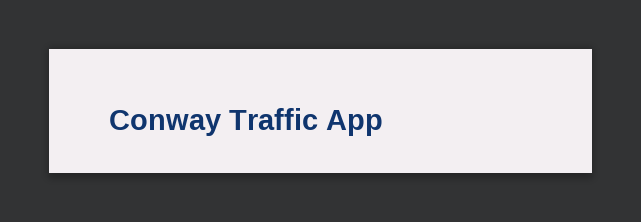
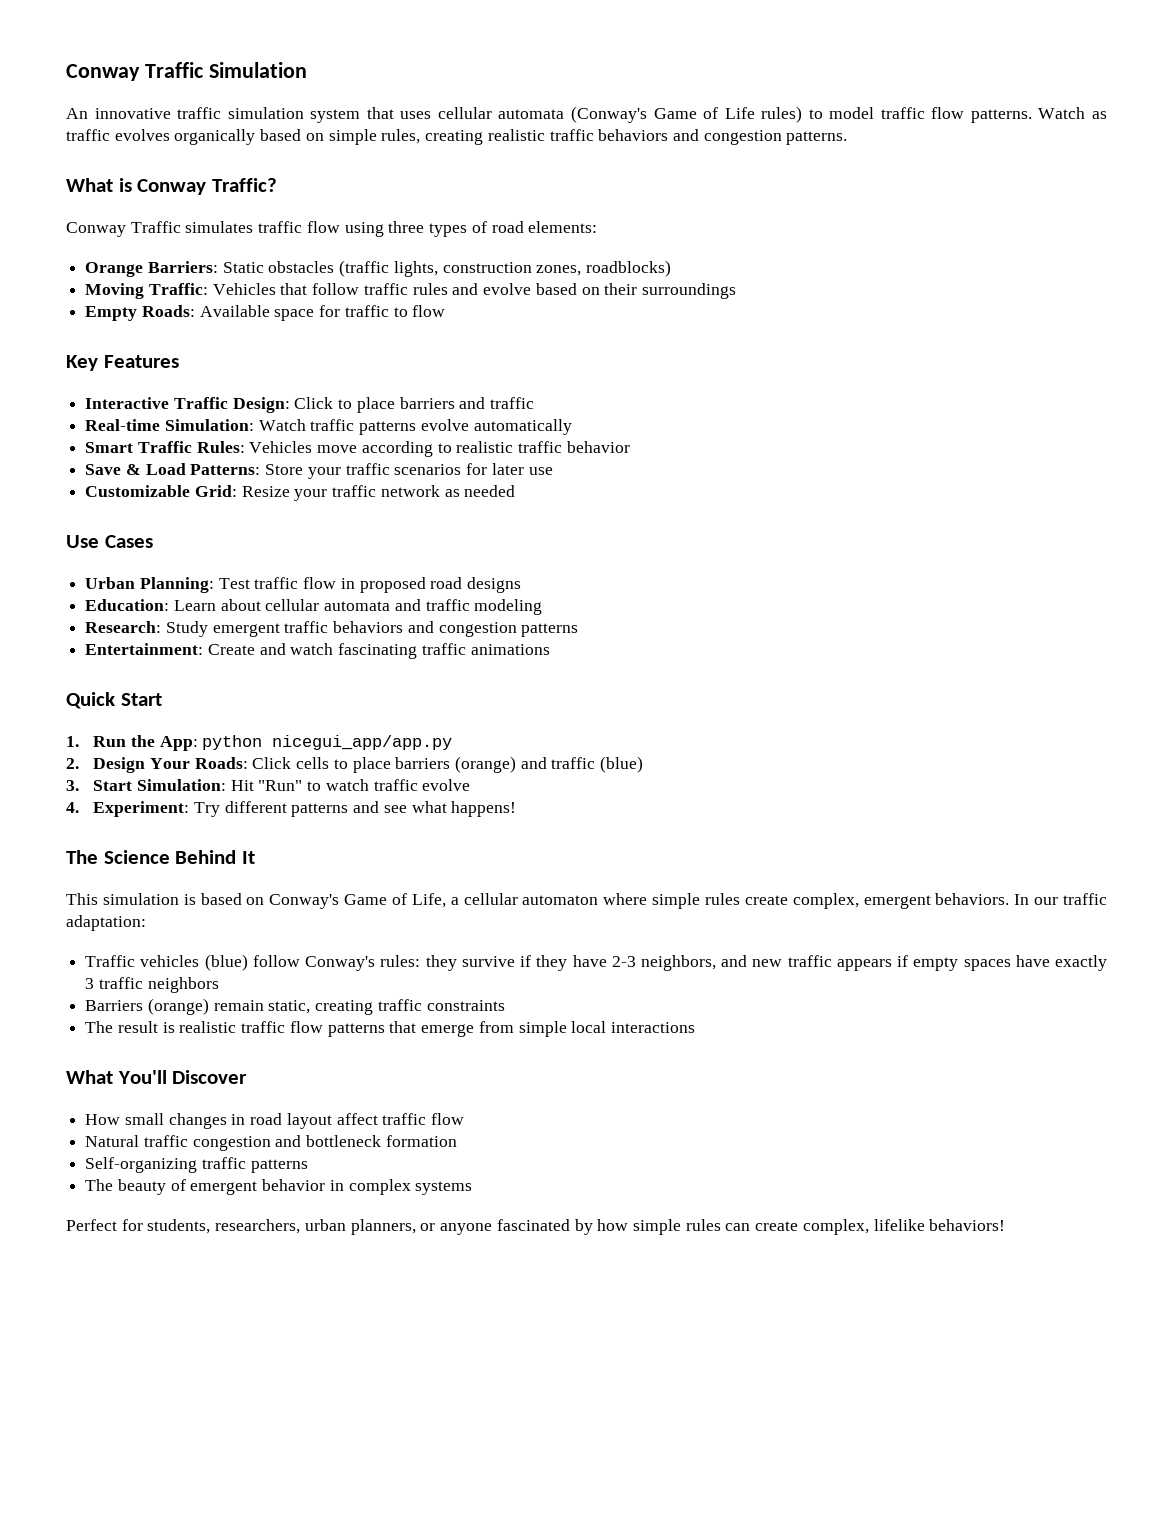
- Conway Traffic App
+ Conway Traffic Simulation
+ An innovative traffic simulation system that uses cellular automata (Conway's Game of Life rules) to model traffic flow patterns. Watch as traffic evolves organically based on simple rules, creating realistic traffic behaviors and congestion patterns.
+ What is Conway Traffic?
+ Conway Traffic simulates traffic flow using three types of road elements:
+ Orange Barriers: Static obstacles (traffic lights, construction zones, roadblocks)
+ Moving Traffic: Vehicles that follow traffic rules and evolve based on their surroundings
+ Empty Roads: Available space for traffic to flow
+ Key Features
+ Interactive Traffic Design: Click to place barriers and traffic
+ Real-time Simulation: Watch traffic patterns evolve automatically
+ Smart Traffic Rules: Vehicles move according to realistic traffic behavior
+ Save & Load Patterns: Store your traffic scenarios for later use
+ Customizable Grid: Resize your traffic network as needed
+ Use Cases
+ Urban Planning: Test traffic flow in proposed road designs
+ Education: Learn about cellular automata and traffic modeling
+ Research: Study emergent traffic behaviors and congestion patterns
+ Entertainment: Create and watch fascinating traffic animations
+ Quick Start
+ 1. Run the App: python nicegui_app/app.py
+ 2. Design Your Roads: Click cells to place barriers (orange) and traffic (blue)
+ 3. Start Simulation: Hit "Run" to watch traffic evolve
+ 4. Experiment: Try different patterns and see what happens!
+ The Science Behind It
+ This simulation is based on Conway's Game of Life, a cellular automaton where simple rules create complex, emergent behaviors. In our traffic adaptation:
+ Traffic vehicles (blue) follow Conway's rules: they survive if they have 2-3 neighbors, and new traffic appears if empty spaces have exactly 3 traffic neighbors
+ Barriers (orange) remain static, creating traffic constraints
+ The result is realistic traffic flow patterns that emerge from simple local interactions
+ What You'll Discover
+ How small changes in road layout affect traffic flow
+ Natural traffic congestion and bottleneck formation
+ Self-organizing traffic patterns
+ The beauty of emergent behavior in complex systems
+ Perfect for students, researchers, urban planners, or anyone fascinated by how simple rules can create complex, lifelike behaviors!

